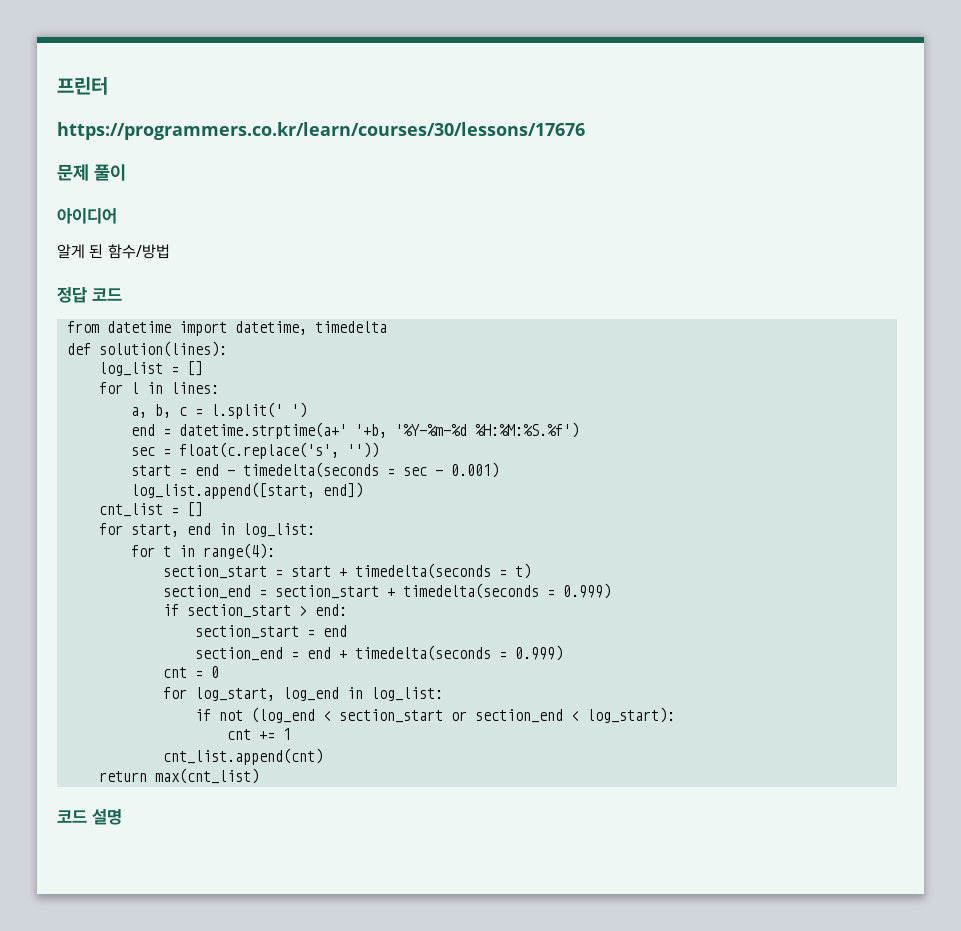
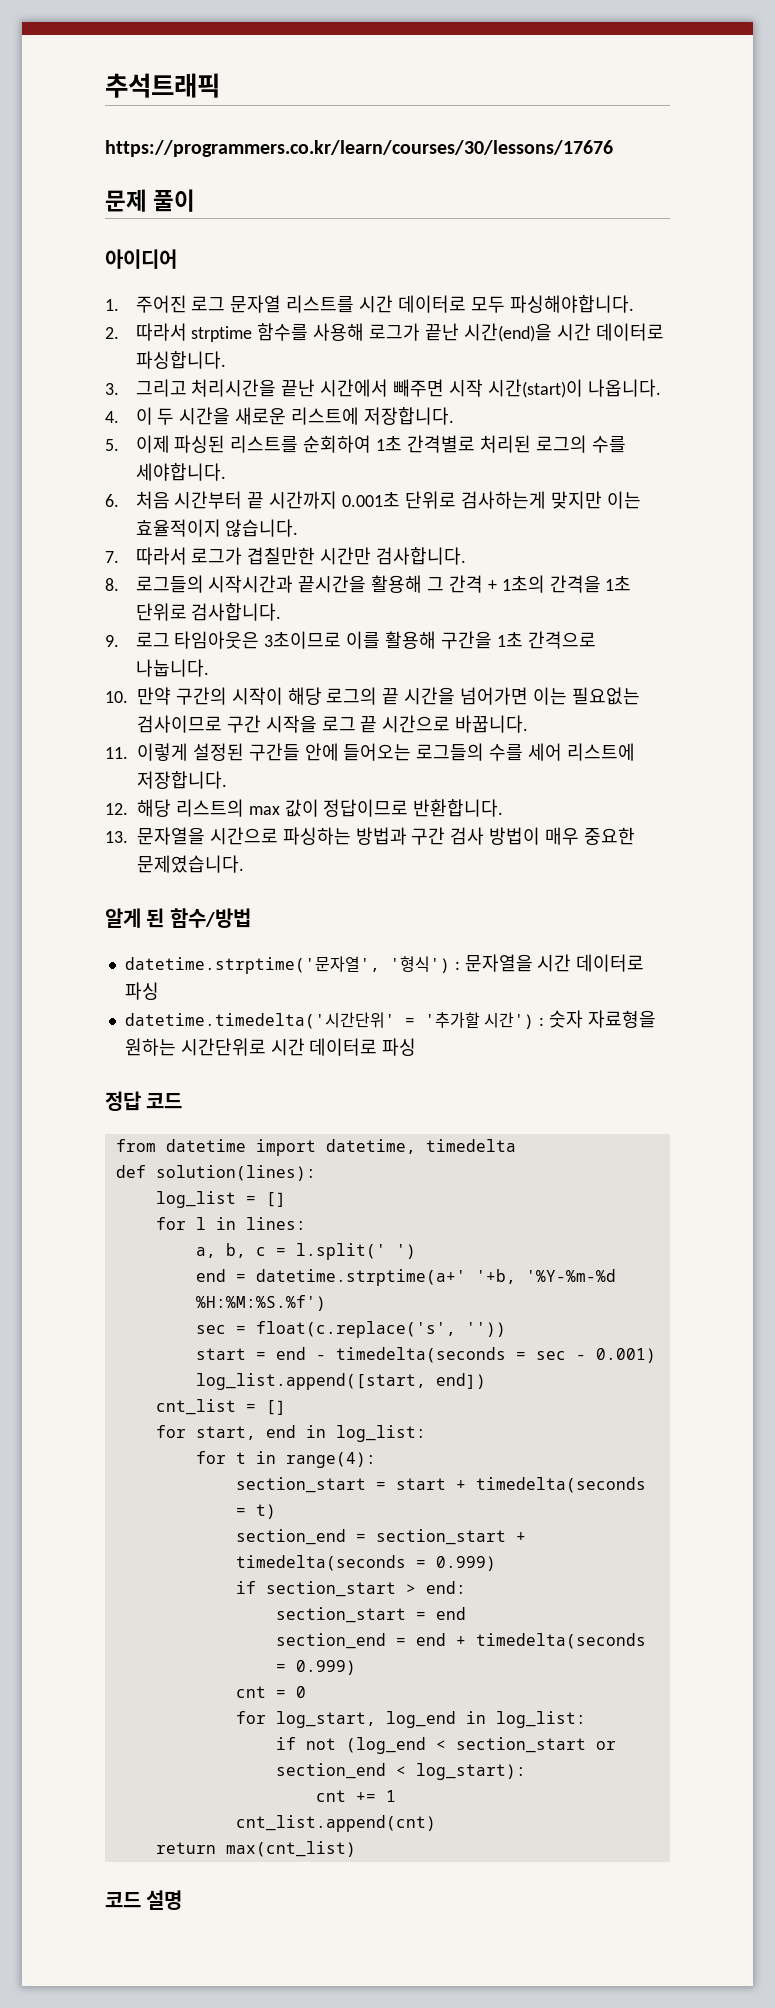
- 프린터
+ 추석트래픽
+ 1. 주어진 로그 문자열 리스트를 시간 데이터로 모두 파싱해야합니다.
+ 2. 따라서 strptime 함수를 사용해 로그가 끝난 시간(end)을 시간 데이터로 파싱합니다.
+ 3. 그리고 처리시간을 끝난 시간에서 빼주면 시작 시간(start)이 나옵니다.
+ 4. 이 두 시간을 새로운 리스트에 저장합니다.
+ 5. 이제 파싱된 리스트를 순회하여 1초 간격별로 처리된 로그의 수를 세야합니다.
+ 6. 처음 시간부터 끝 시간까지 0.001초 단위로 검사하는게 맞지만 이는 효율적이지 않습니다.
+ 7. 따라서 로그가 겹칠만한 시간만 검사합니다.
+ 8. 로그들의 시작시간과 끝시간을 활용해 그 간격 + 1초의 간격을 1초 단위로 검사합니다.
+ 9. 로그 타임아웃은 3초이므로 이를 활용해 구간을 1초 간격으로 나눕니다.
+ 10. 만약 구간의 시작이 해당 로그의 끝 시간을 넘어가면 이는 필요없는 검사이므로 구간 시작을 로그 끝 시간으로 바꿉니다.
+ 11. 이렇게 설정된 구간들 안에 들어오는 로그들의 수를 세어 리스트에 저장합니다.
+ 12. 해당 리스트의 max 값이 정답이므로 반환합니다.
+ 13. 문자열을 시간으로 파싱하는 방법과 구간 검사 방법이 매우 중요한 문제였습니다.
  알게 된 함수/방법
+ datetime.strptime('문자열', '형식') : 문자열을 시간 데이터로 파싱
+ datetime.timedelta('시간단위' = '추가할 시간') : 숫자 자료형을 원하는 시간단위로 시간 데이터로 파싱

